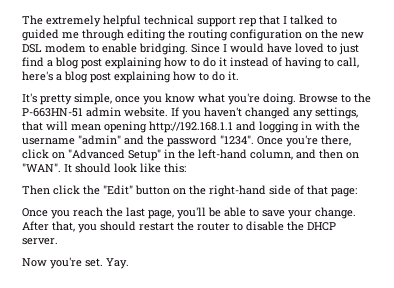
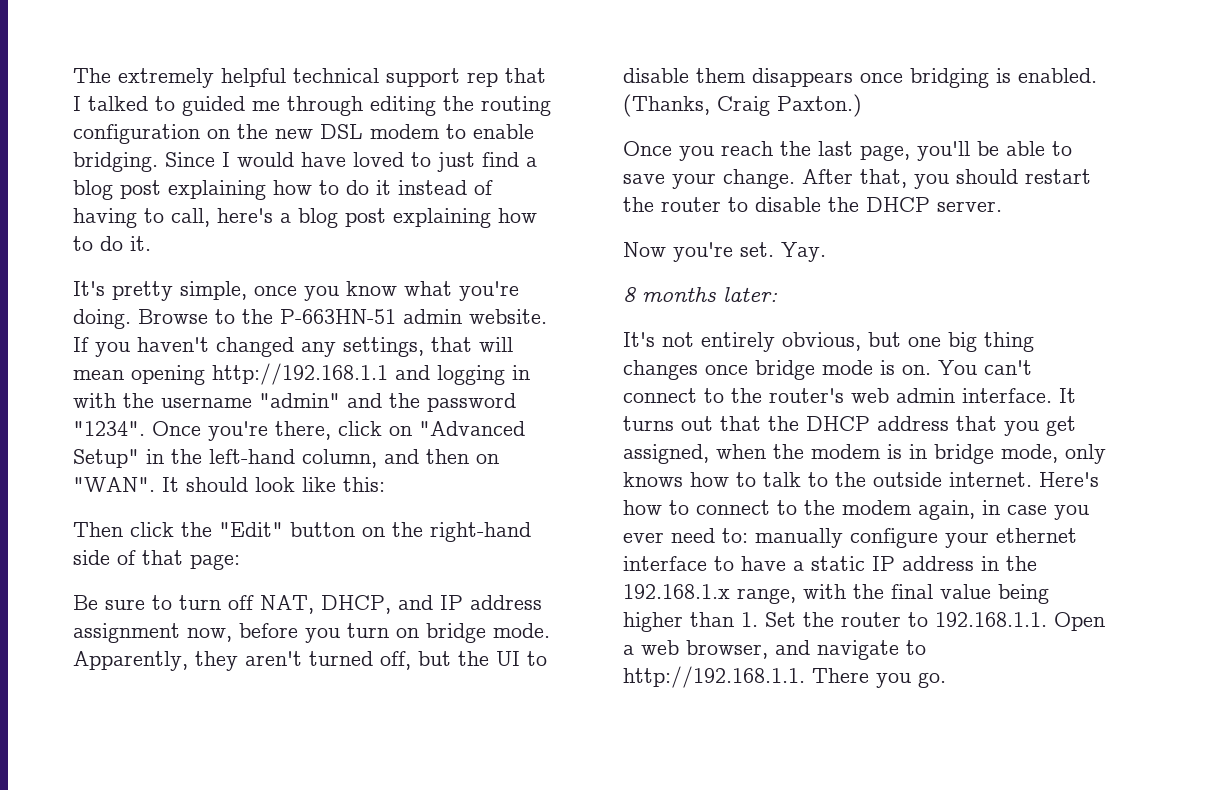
+ Be sure to turn off NAT, DHCP, and IP address assignment now, before you turn on bridge mode. Apparently, they aren't turned off, but the UI to disable them disappears once bridging is enabled. (Thanks, Craig Paxton.)
+ 8 months later:
+ It's not entirely obvious, but one big thing changes once bridge mode is on. You can't connect to the router's web admin interface. It turns out that the DHCP address that you get assigned, when the modem is in bridge mode, only knows how to talk to the outside internet. Here's how to connect to the modem again, in case you ever need to: manually configure your ethernet interface to have a static IP address in the 192.168.1.x range, with the final value being higher than 1. Set the router to 192.168.1.1. Open a web browser, and navigate to http://192.168.1.1. There you go.

